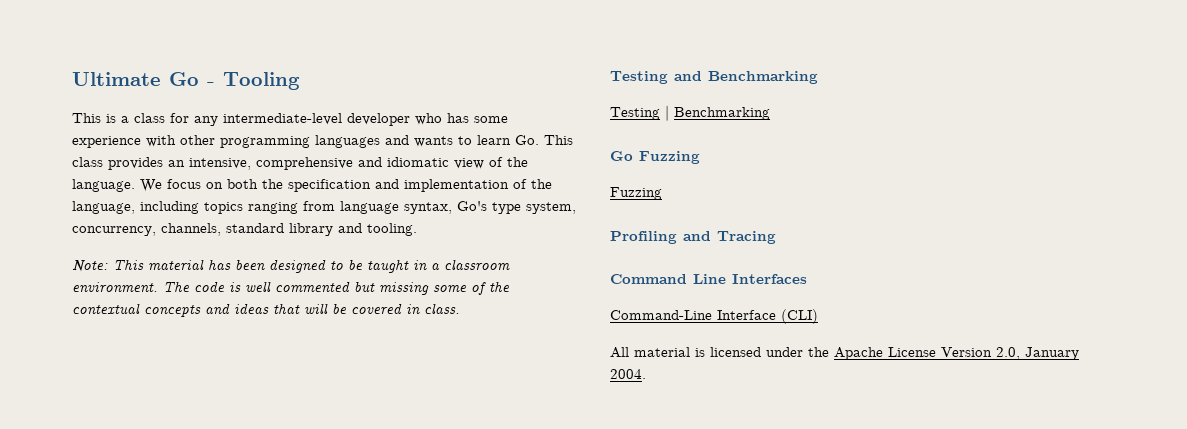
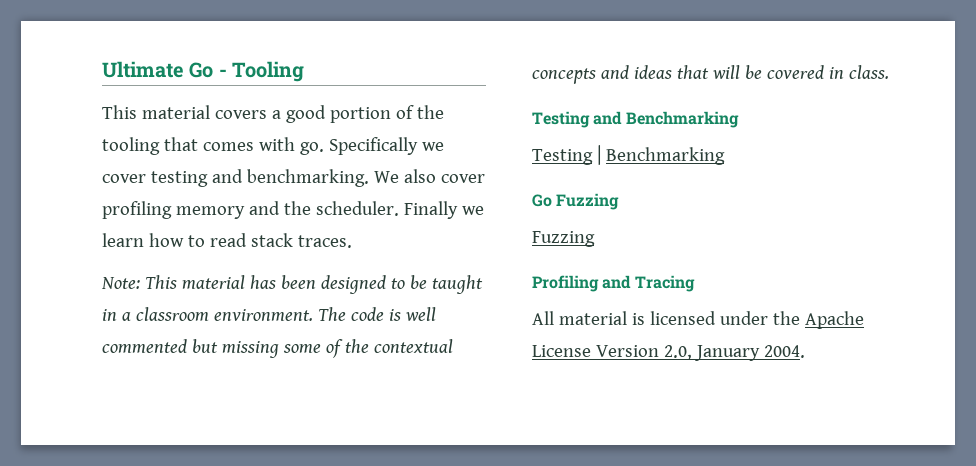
- This is a class for any intermediate-level developer who has some experience with other programming languages and wants to learn Go. This class provides an intensive, comprehensive and idiomatic view of the language. We focus on both the specification and implementation of the language, including topics ranging from language syntax, Go's type system, concurrency, channels, standard library and tooling.
+ This material covers a good portion of the tooling that comes with go. Specifically we cover testing and benchmarking. We also cover profiling memory and the scheduler. Finally we learn how to read stack traces.
- Command Line Interfaces
- Command-Line Interface (CLI)

